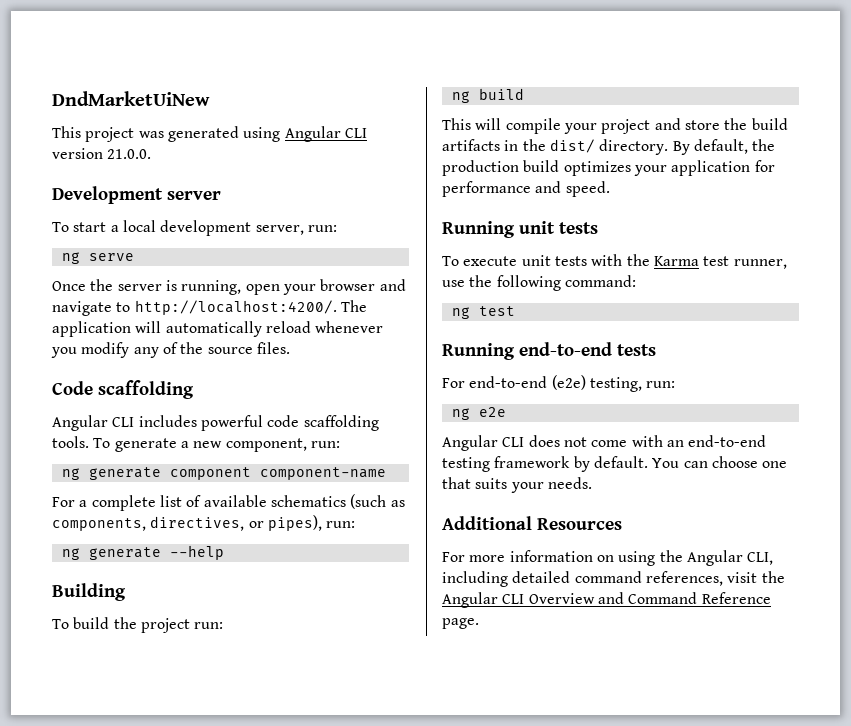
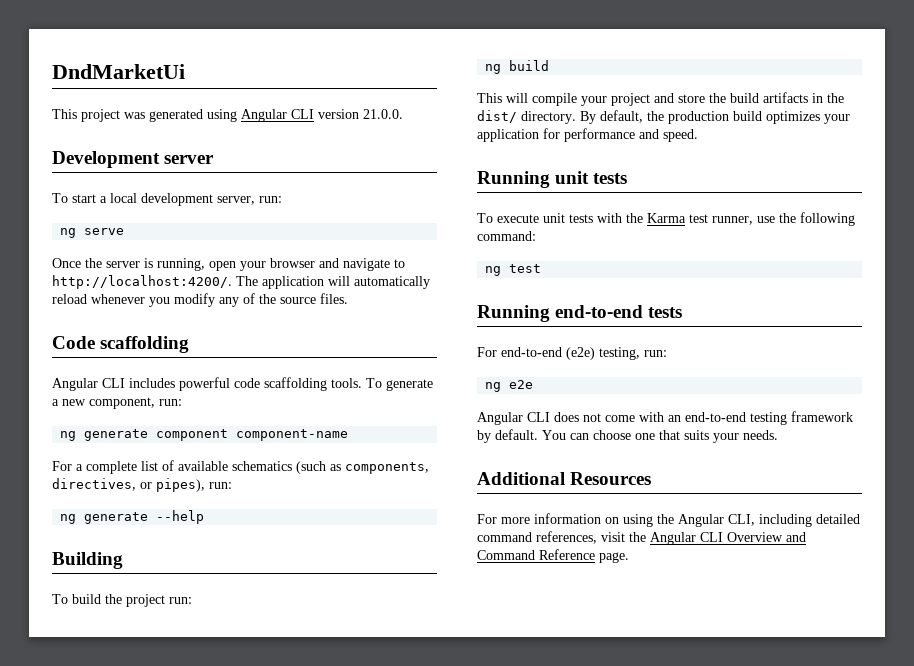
- DndMarketUiNew
+ DndMarketUi

